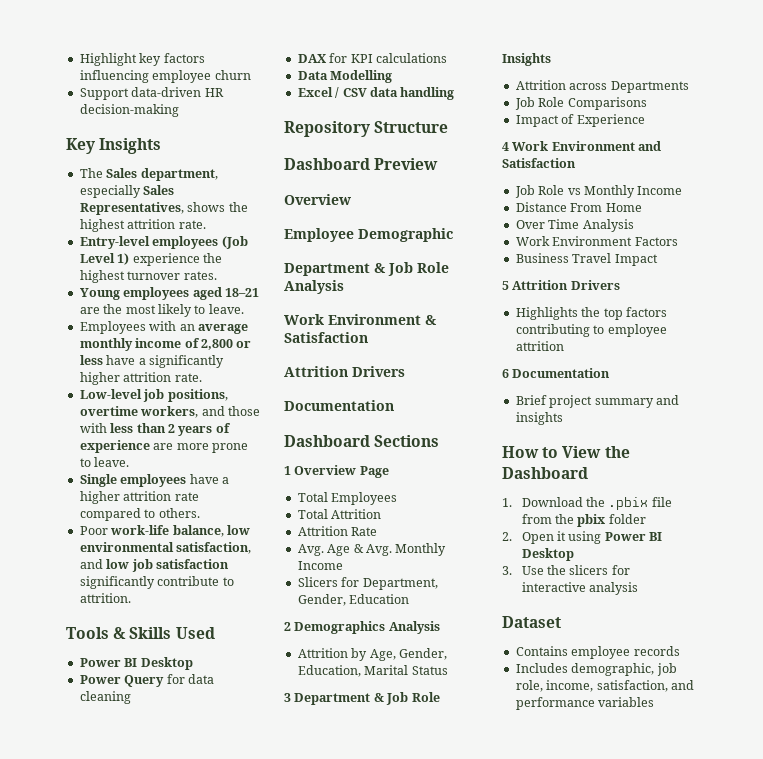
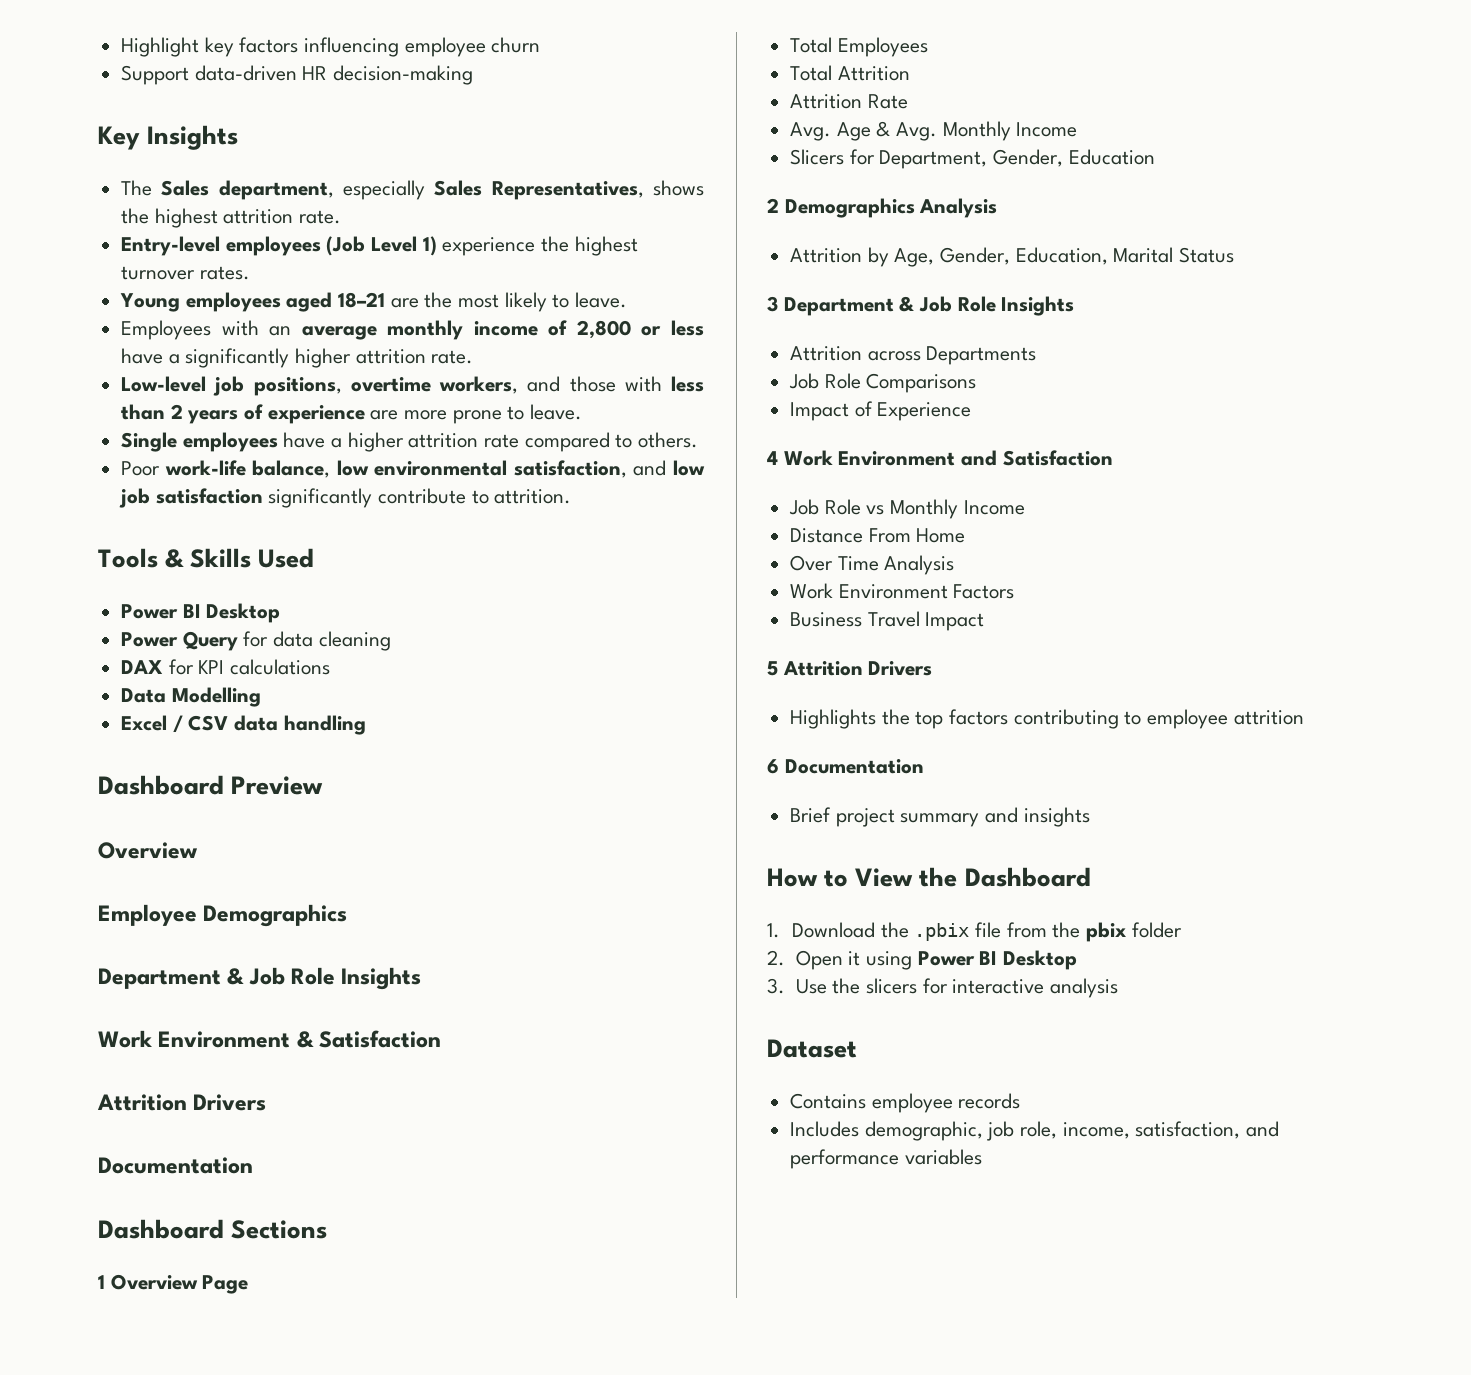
- Repository Structure
- Employee Demographic
- Department & Job Role Analysis
+ Employee Demographics
+ Department & Job Role Insights

